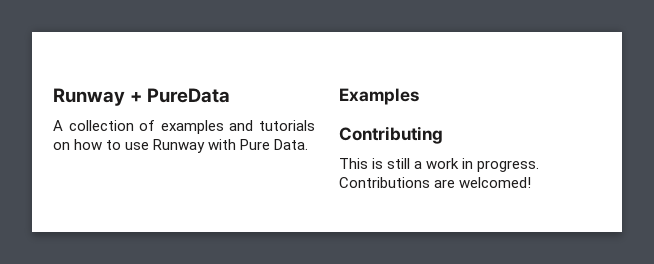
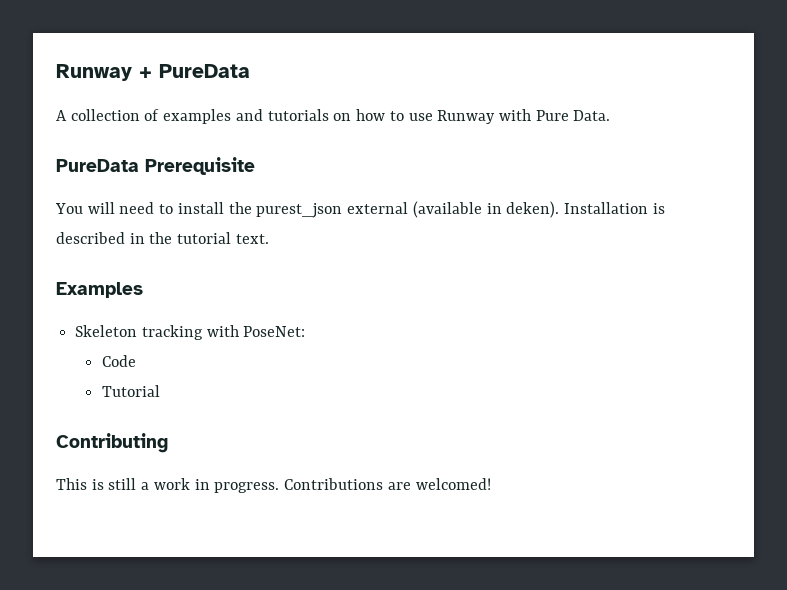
+ PureData Prerequisite
+ You will need to install the purest_json external (available in deken). Installation is described in the tutorial text.
  Examples
+ Skeleton tracking with PoseNet:
+ Code
+ Tutorial

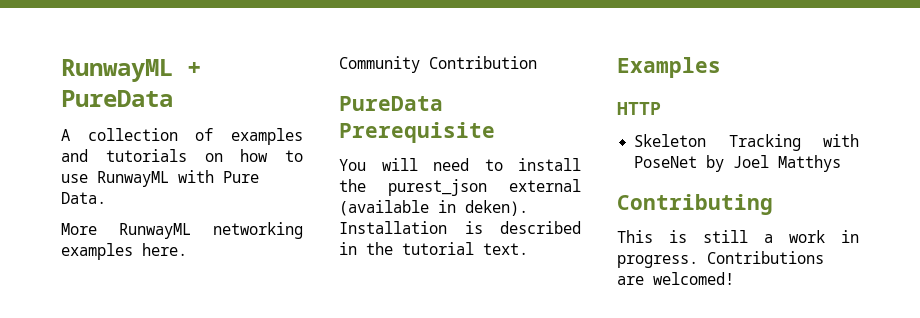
- Runway + PureData
+ RunwayML + PureData
- A collection of examples and tutorials on how to use Runway with Pure Data.
+ A collection of examples and tutorials on how to use RunwayML with Pure Data.
+ More RunwayML networking examples here.
+ Community Contribution
+ HTTP
- Skeleton tracking with PoseNet:
- Code
- Tutorial
+ Skeleton Tracking with PoseNet by Joel Matthys

